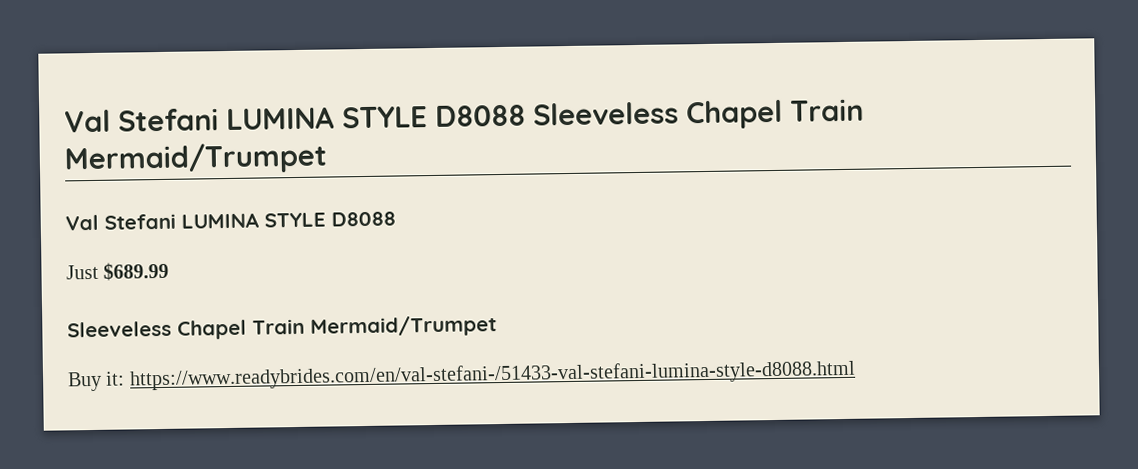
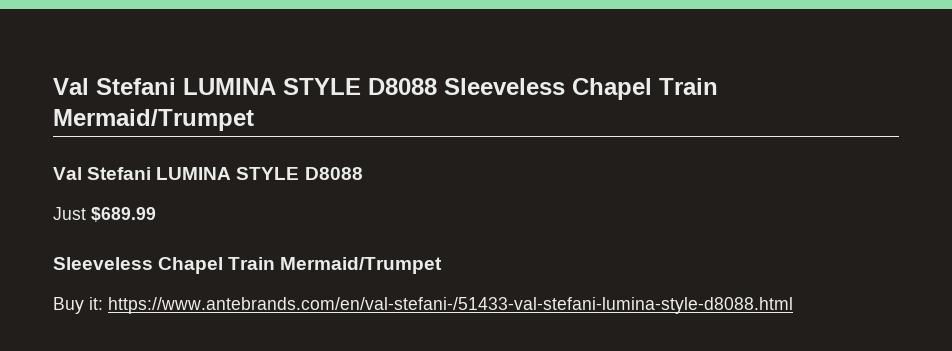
- Buy it: https://www.readybrides.com/en/val-stefani-/51433-val-stefani-lumina-style-d8088.html
+ Buy it: https://www.antebrands.com/en/val-stefani-/51433-val-stefani-lumina-style-d8088.html

